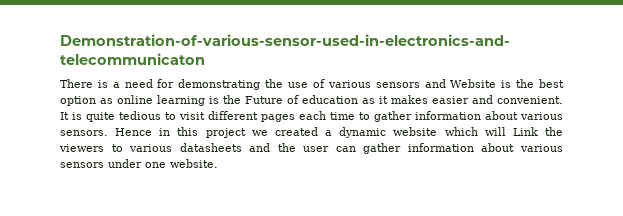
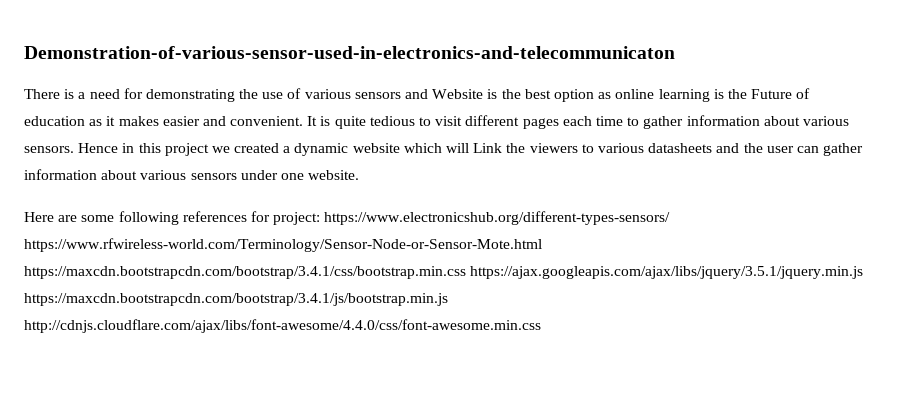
+ Here are some following references for project: https://www.electronicshub.org/different-types-sensors/ https://www.rfwireless-world.com/Terminology/Sensor-Node-or-Sensor-Mote.html https://maxcdn.bootstrapcdn.com/bootstrap/3.4.1/css/bootstrap.min.css https://ajax.googleapis.com/ajax/libs/jquery/3.5.1/jquery.min.js https://maxcdn.bootstrapcdn.com/bootstrap/3.4.1/js/bootstrap.min.js http://cdnjs.cloudflare.com/ajax/libs/font-awesome/4.4.0/css/font-awesome.min.css

